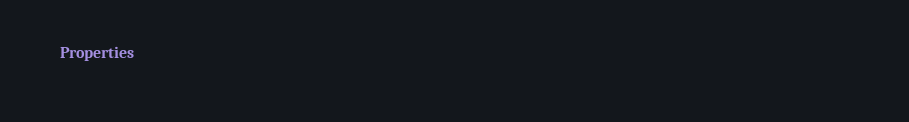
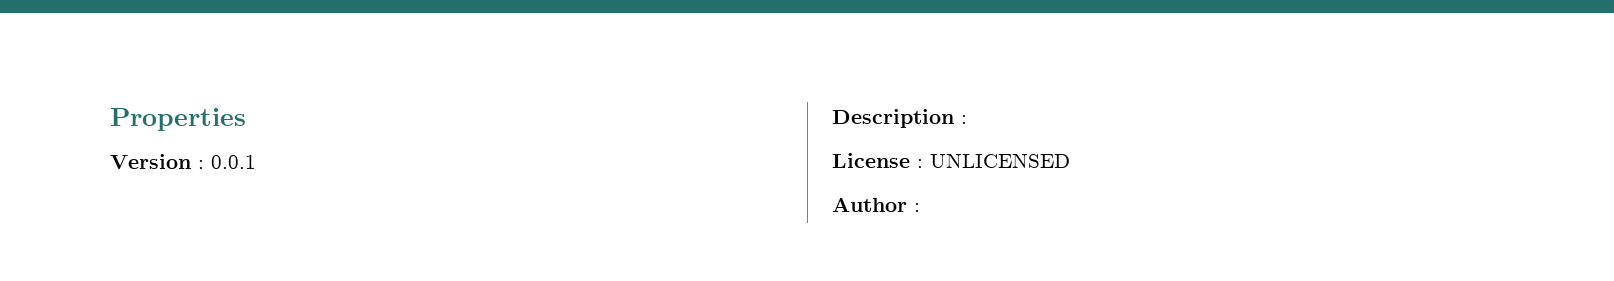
+ Version : 0.0.1
+ Description :
+ License : UNLICENSED
+ Author :

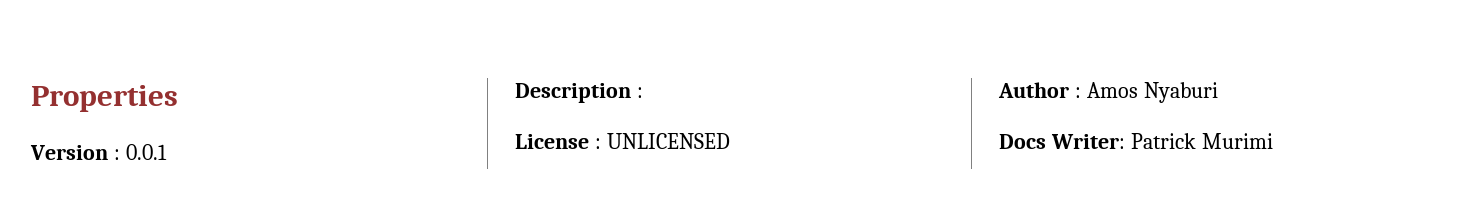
- Author :
+ Author : Amos Nyaburi
+ Docs Writer: Patrick Murimi

